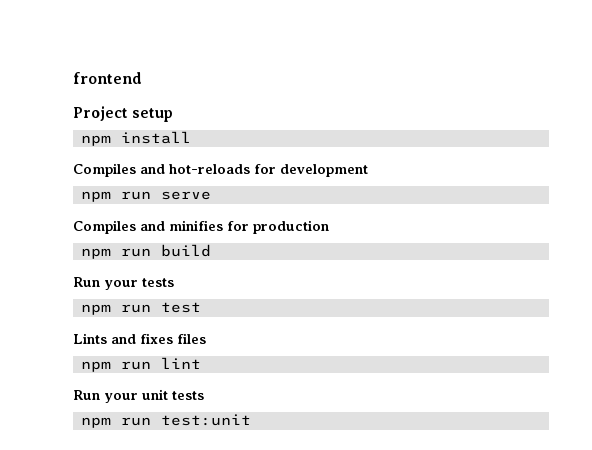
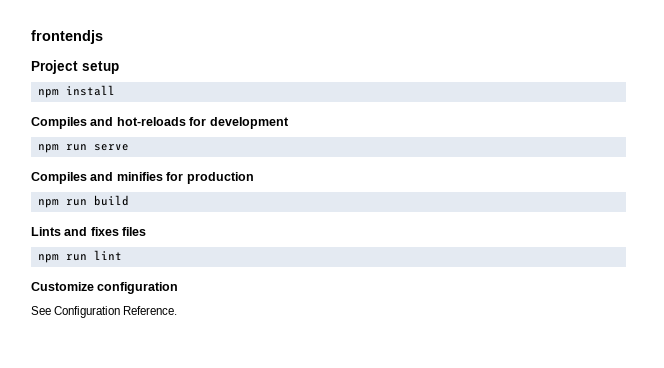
- frontend
+ frontendjs
- Run your tests
- npm run test
- Run your unit tests
- npm run test:unit
+ Customize configuration
+ See Configuration Reference.

